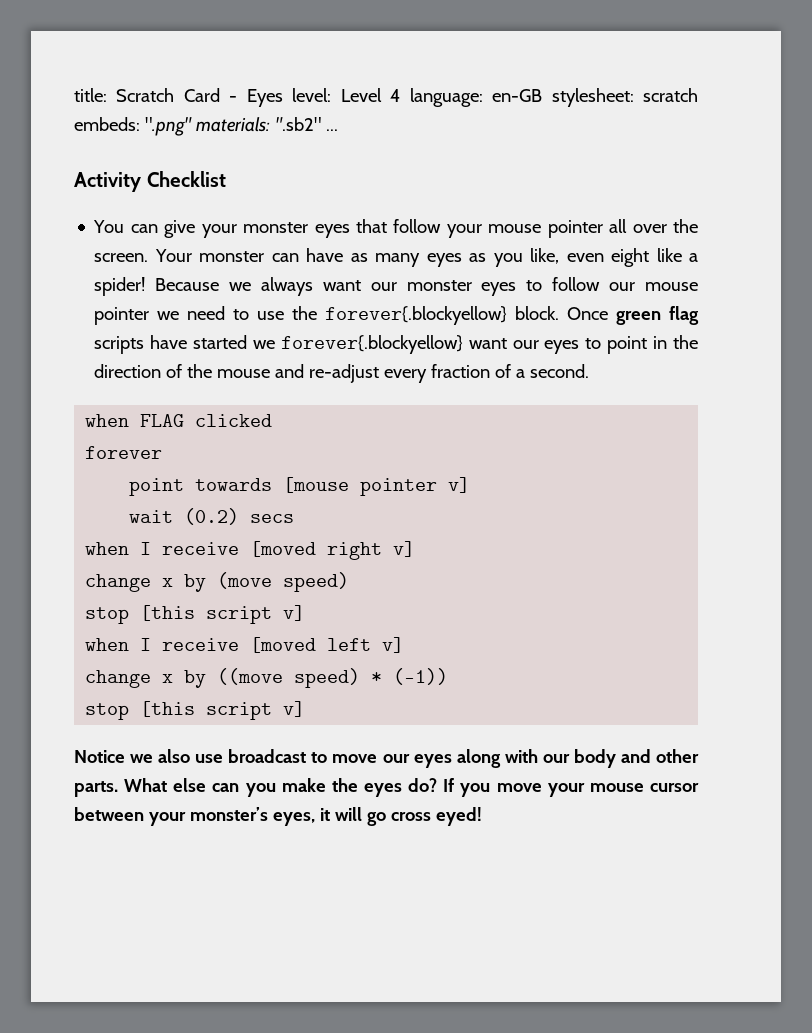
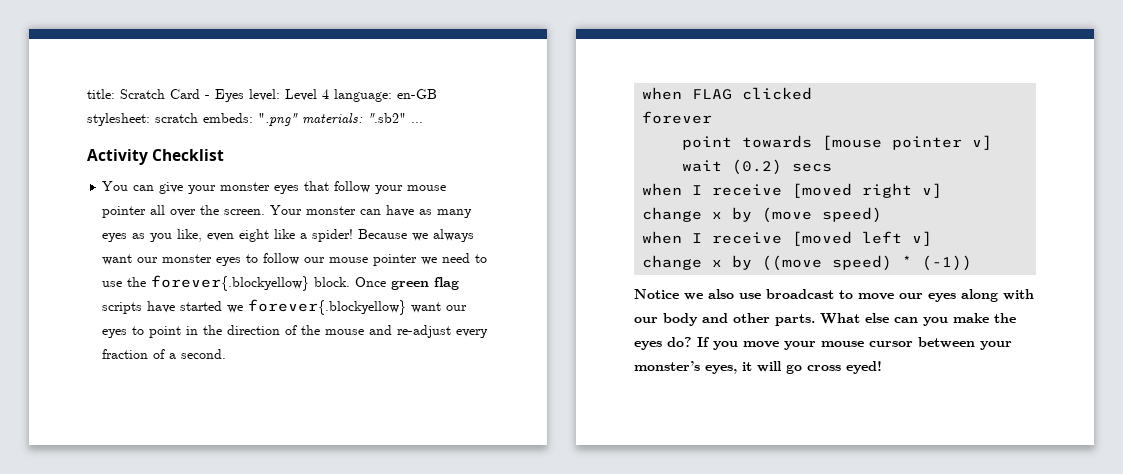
  change x by (move speed)
- stop [this script v]
  change x by ((move speed) * (-1))
- stop [this script v]

